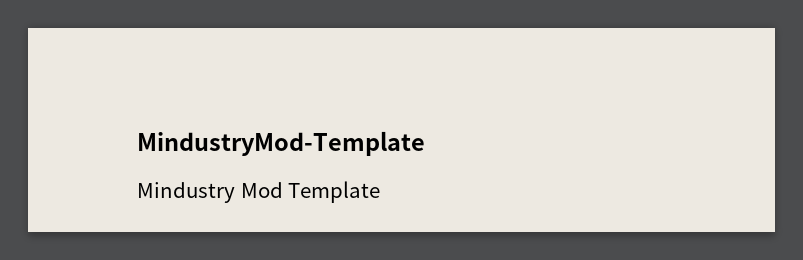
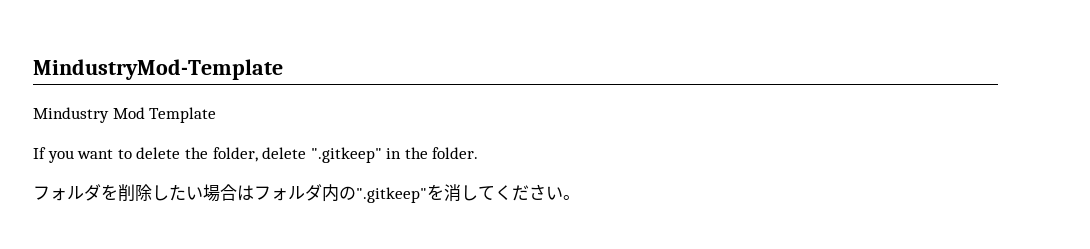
+ If you want to delete the folder, delete ".gitkeep" in the folder.
+ フォルダを削除したい場合はフォルダ内の".gitkeep"を消してください。

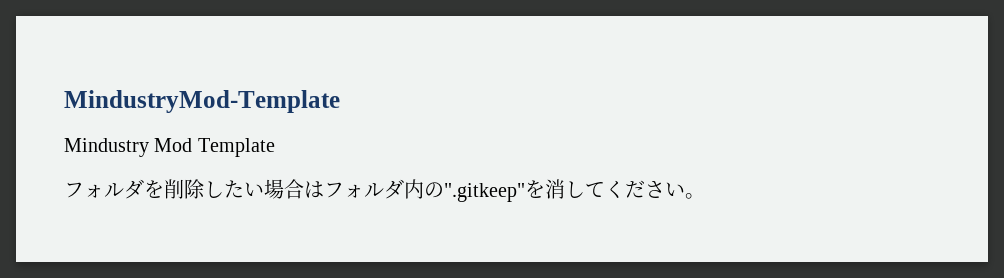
- If you want to delete the folder, delete ".gitkeep" in the folder.

